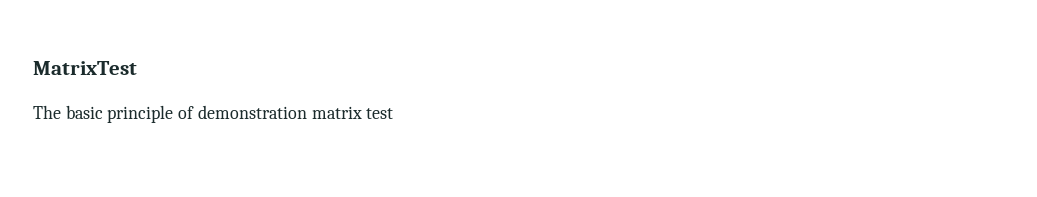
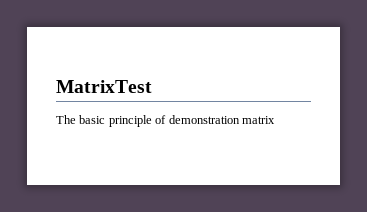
- The basic principle of demonstration matrix test
+ The basic principle of demonstration matrix

